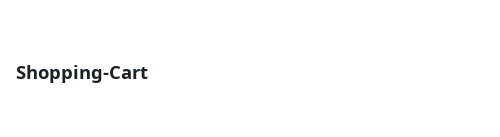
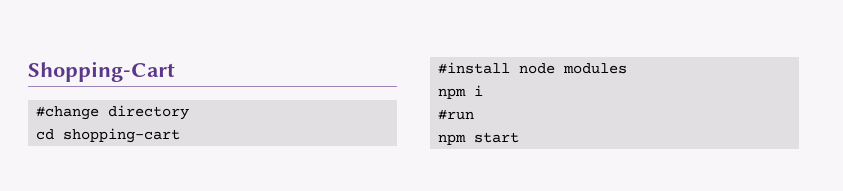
+ #change directory
+ cd shopping-cart
+ #install node modules
+ npm i
+ #run
+ npm start

